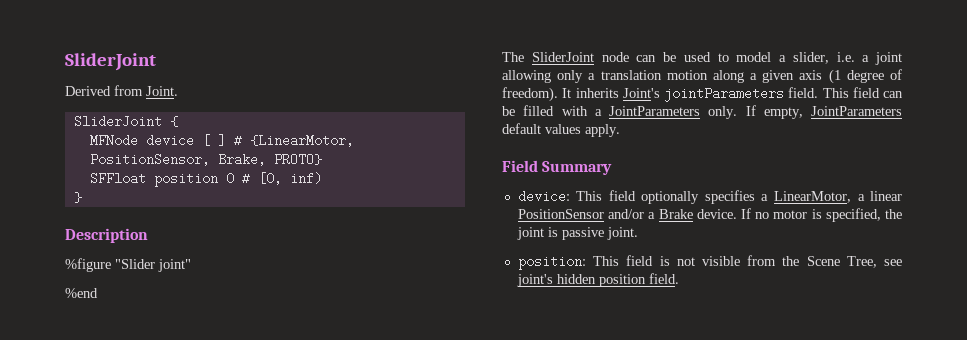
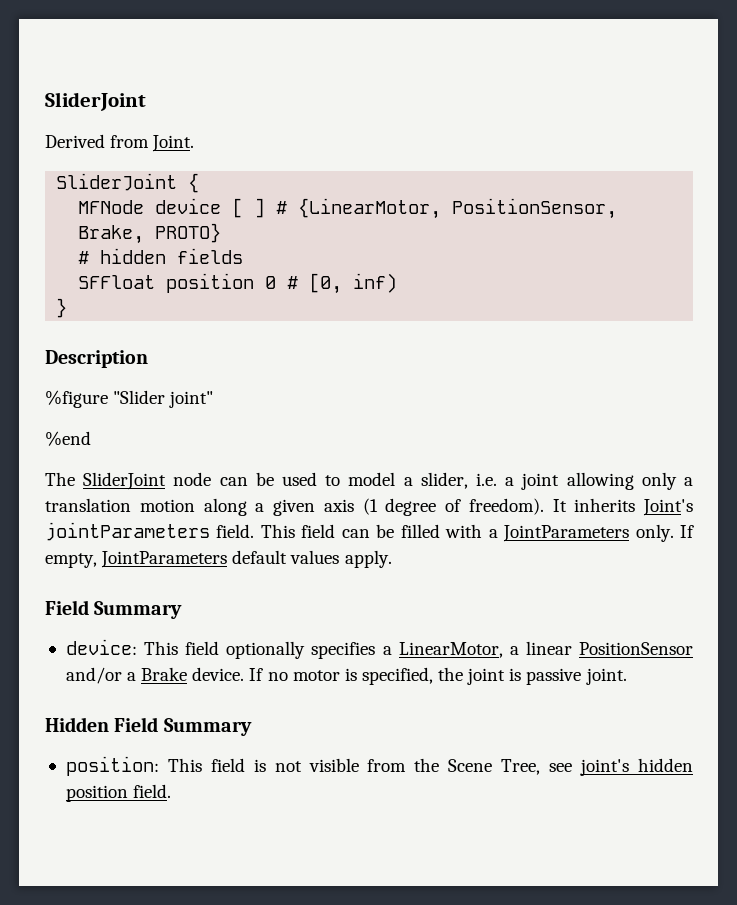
+ # hidden fields
+ Hidden Field Summary

